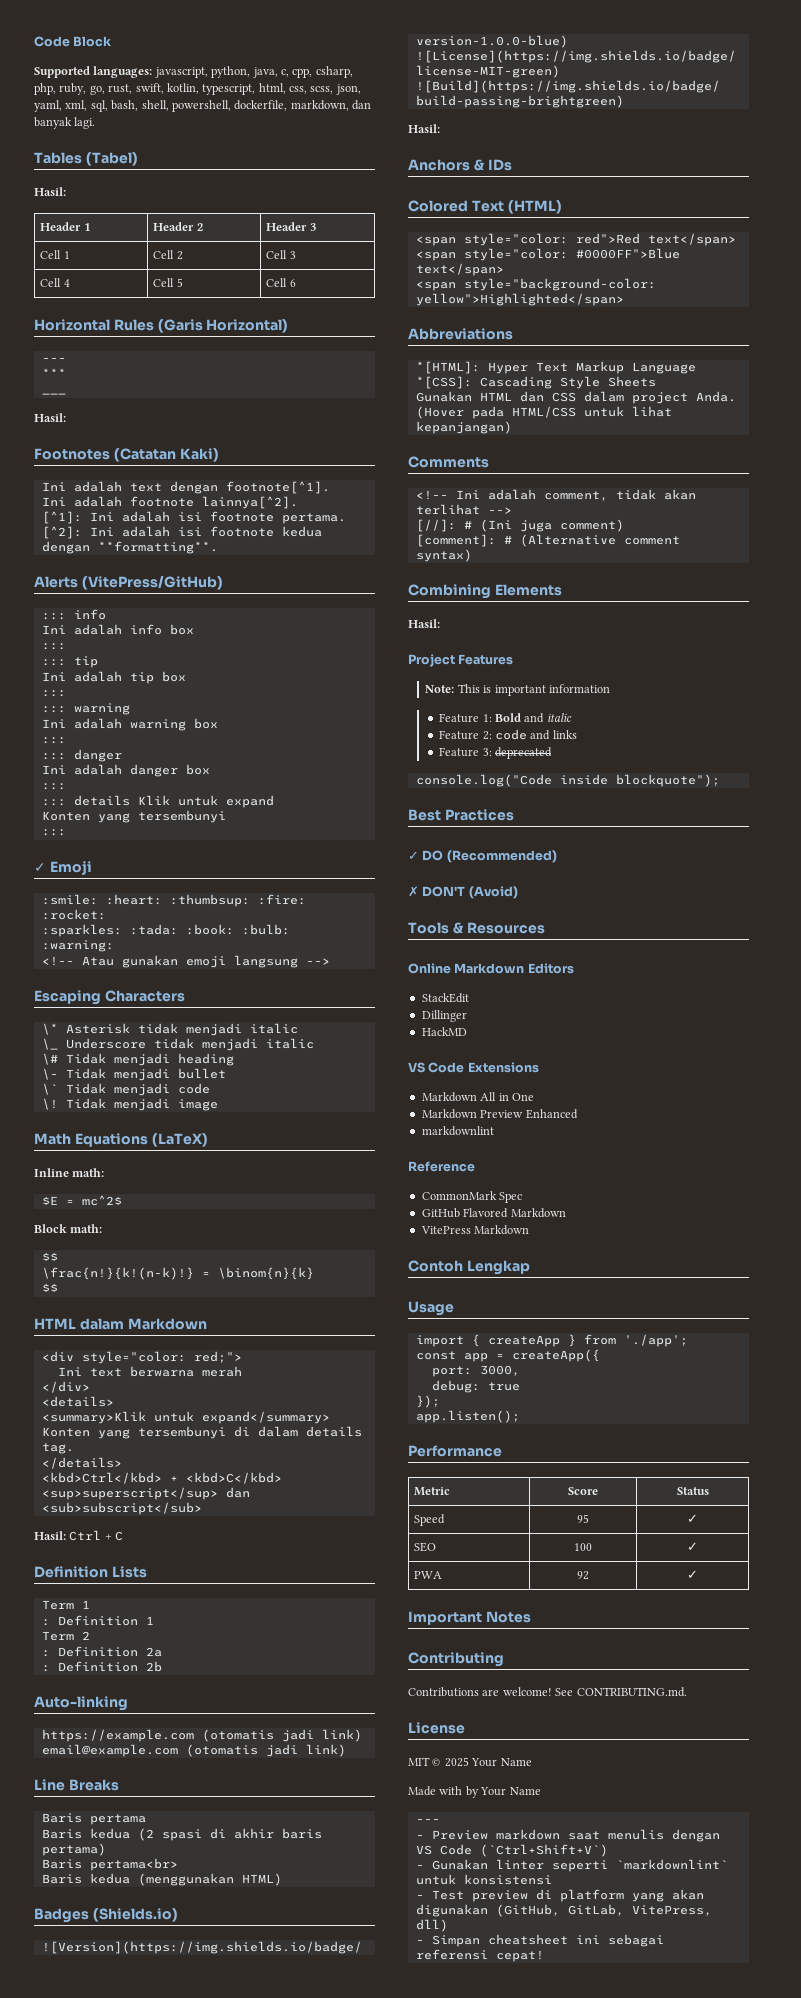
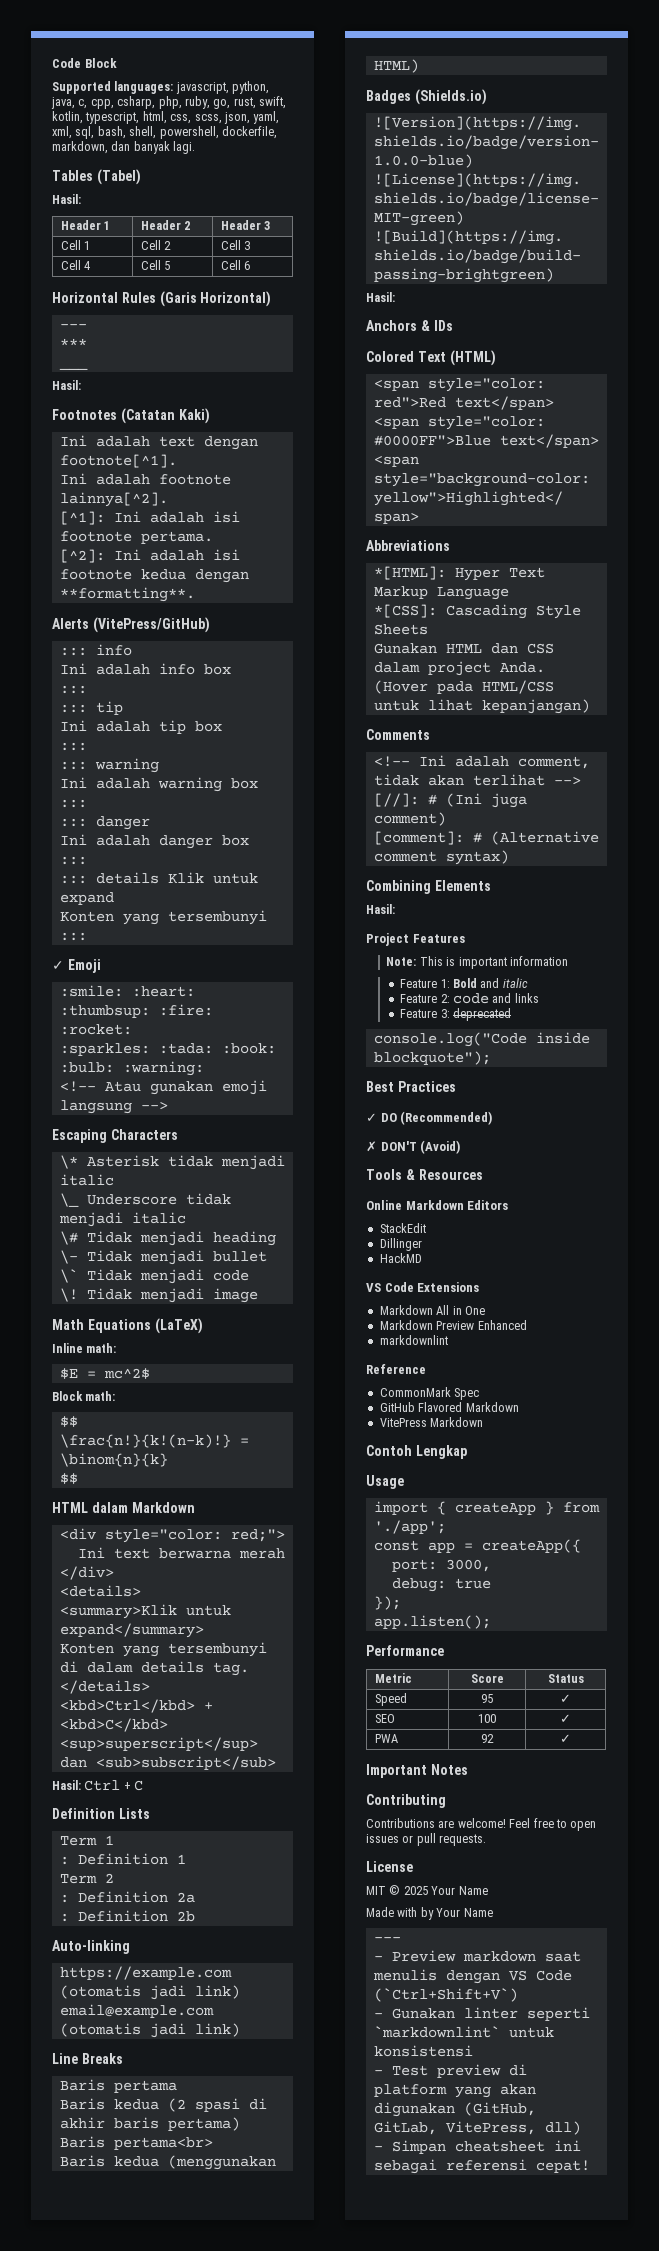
- See CONTRIBUTING.md.
+ Feel free to open issues or pull requests.

